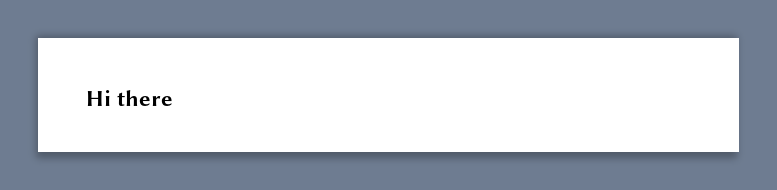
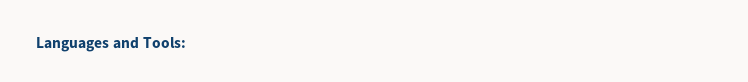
- Hi there
+ Languages and Tools:

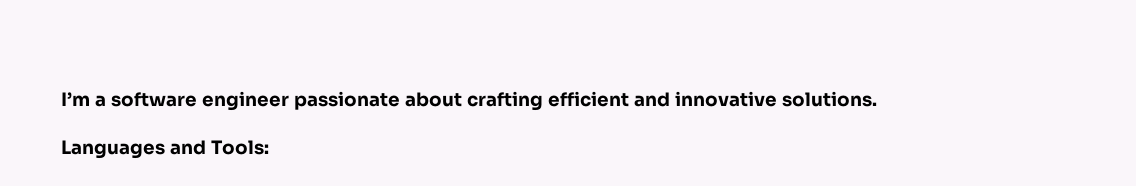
+ I’m a software engineer passionate about crafting efficient and innovative solutions.

